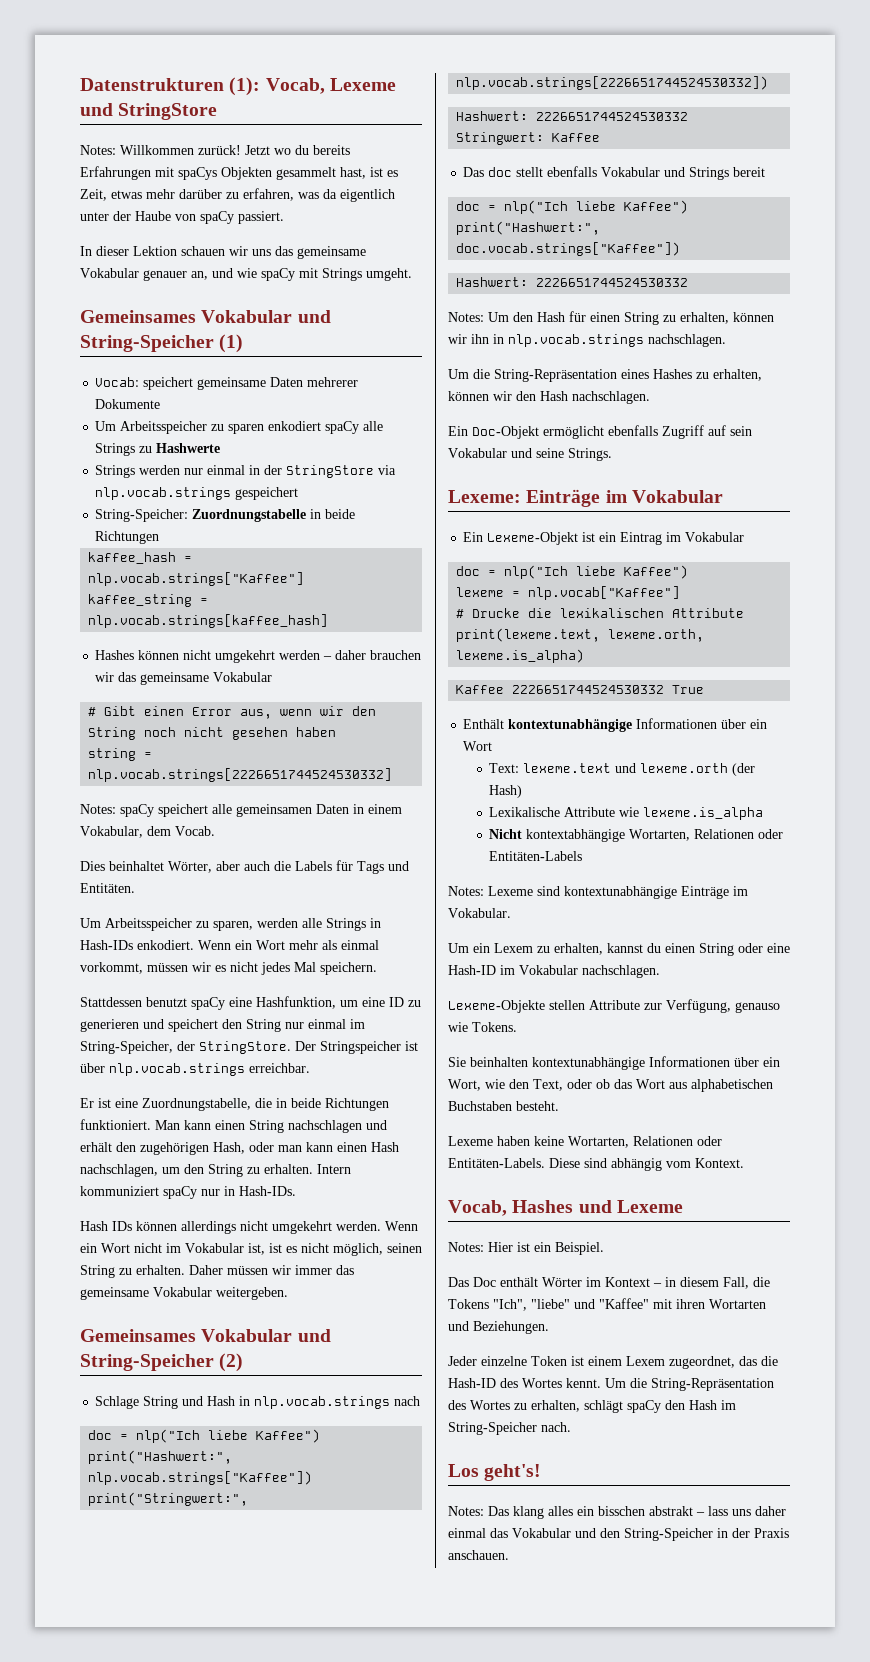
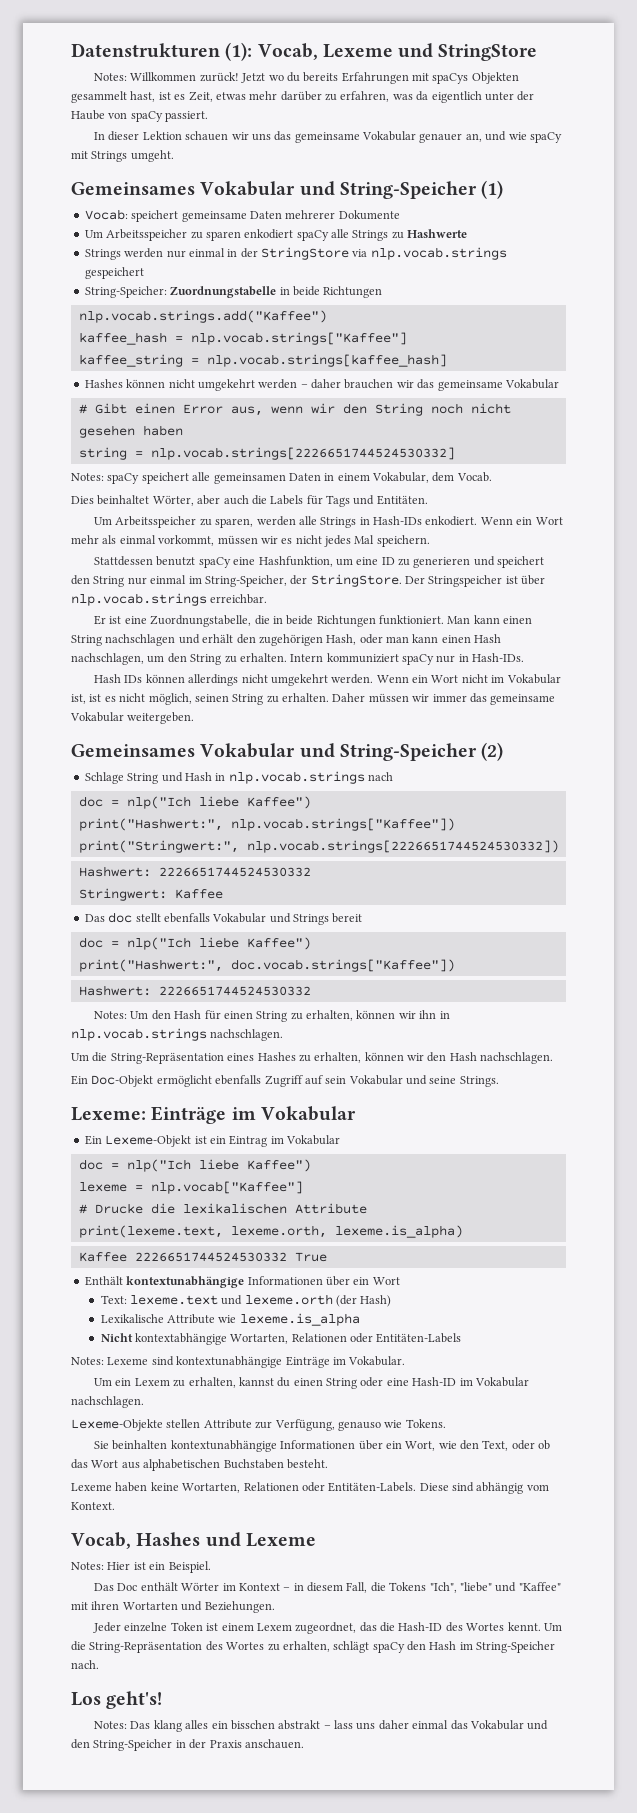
+ nlp.vocab.strings.add("Kaffee")

